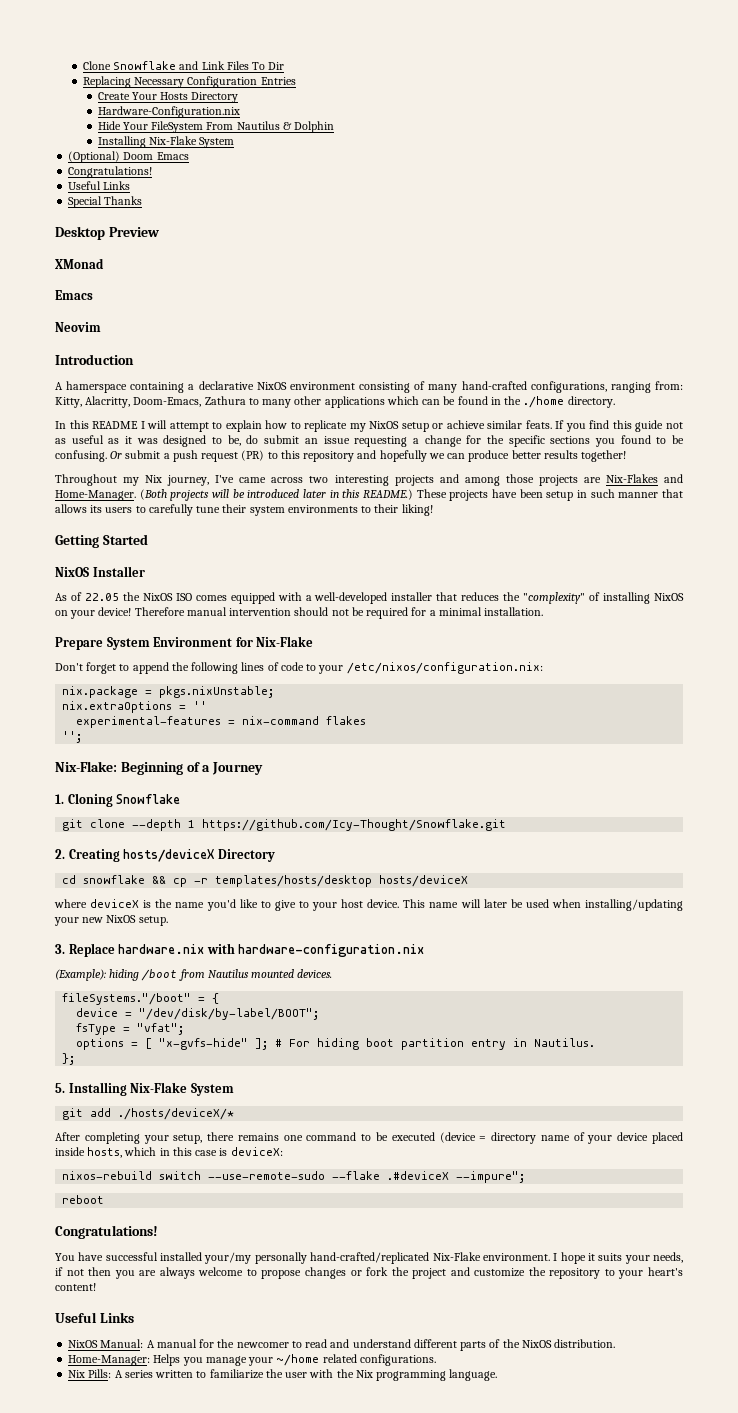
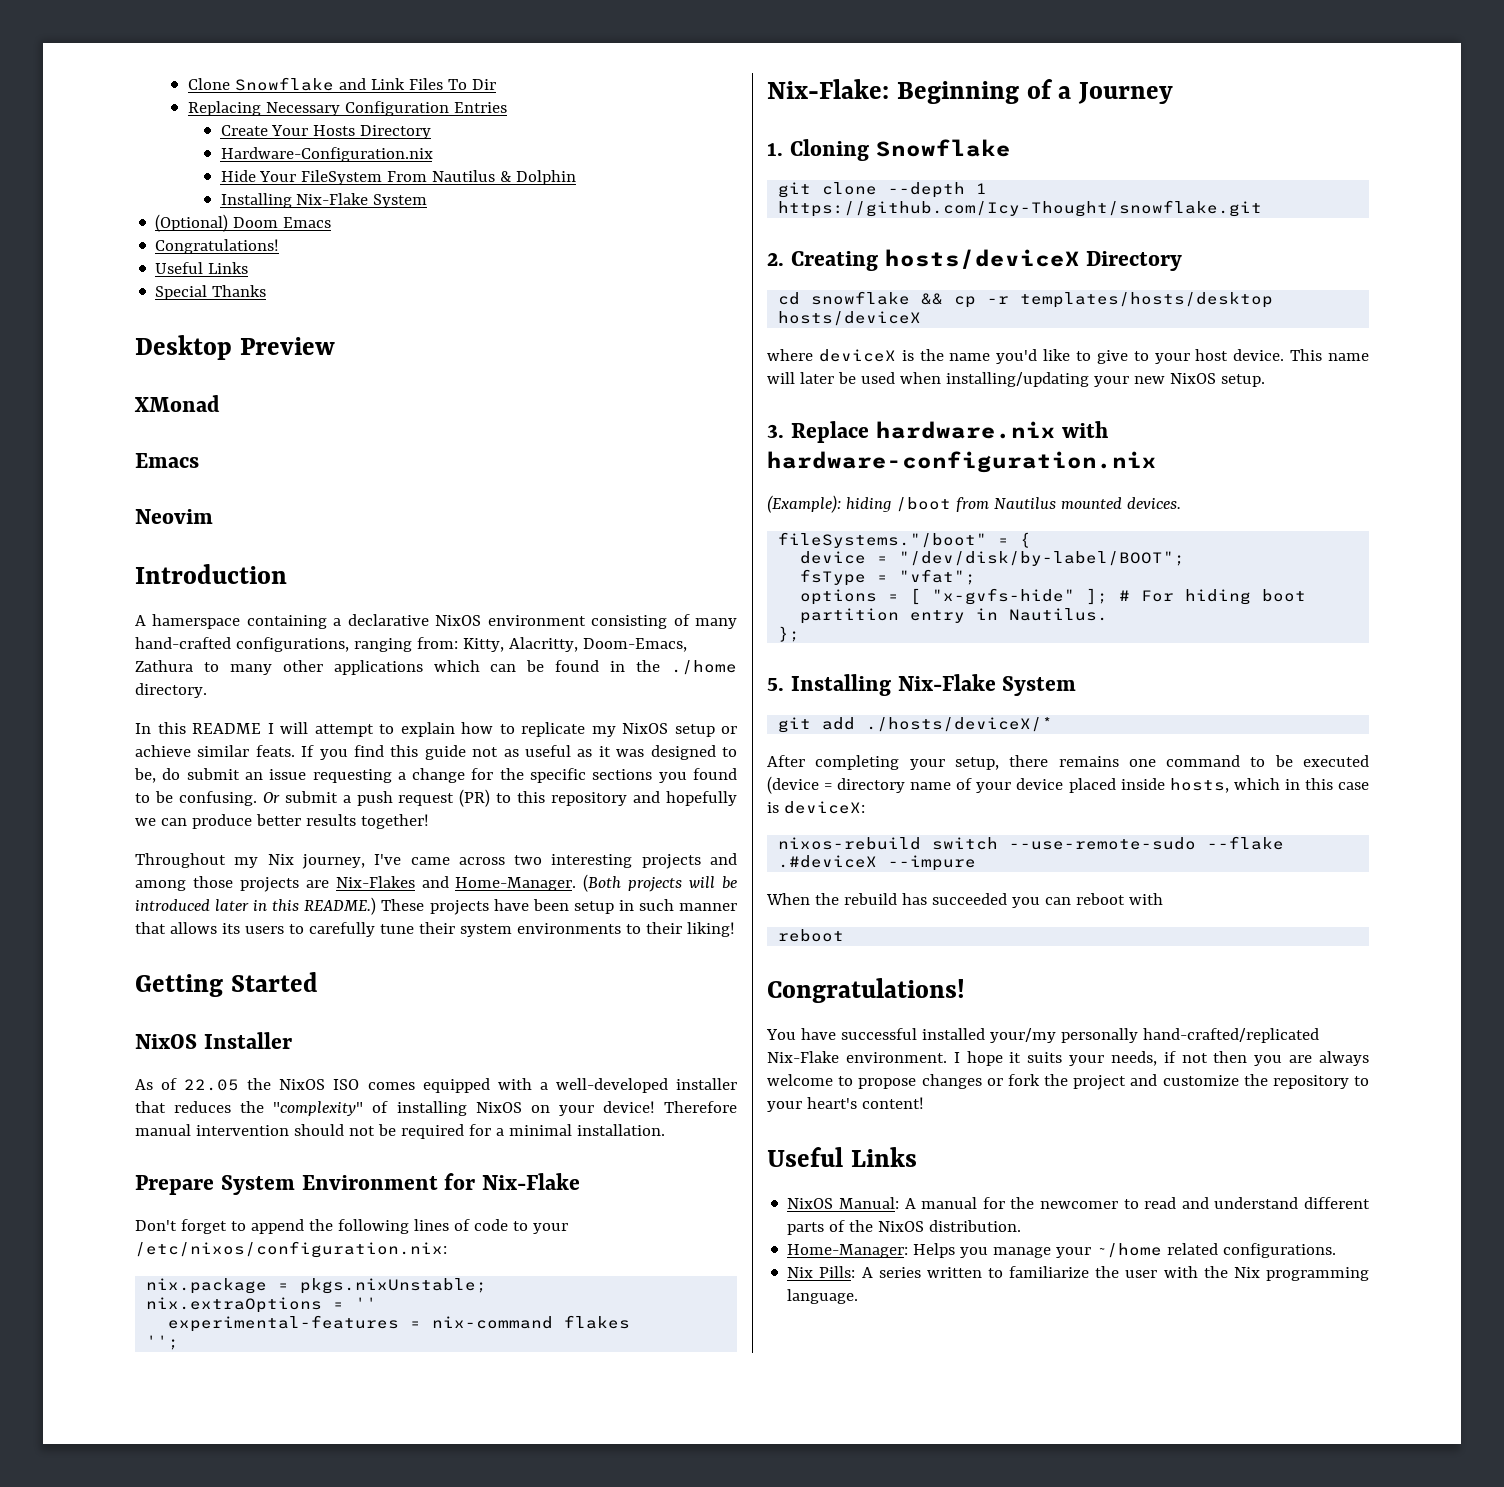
- git clone --depth 1 https://github.com/Icy-Thought/Snowflake.git
+ git clone --depth 1 https://github.com/Icy-Thought/snowflake.git
- nixos-rebuild switch --use-remote-sudo --flake .#deviceX --impure";
+ nixos-rebuild switch --use-remote-sudo --flake .#deviceX --impure
+ When the rebuild has succeeded you can reboot with

